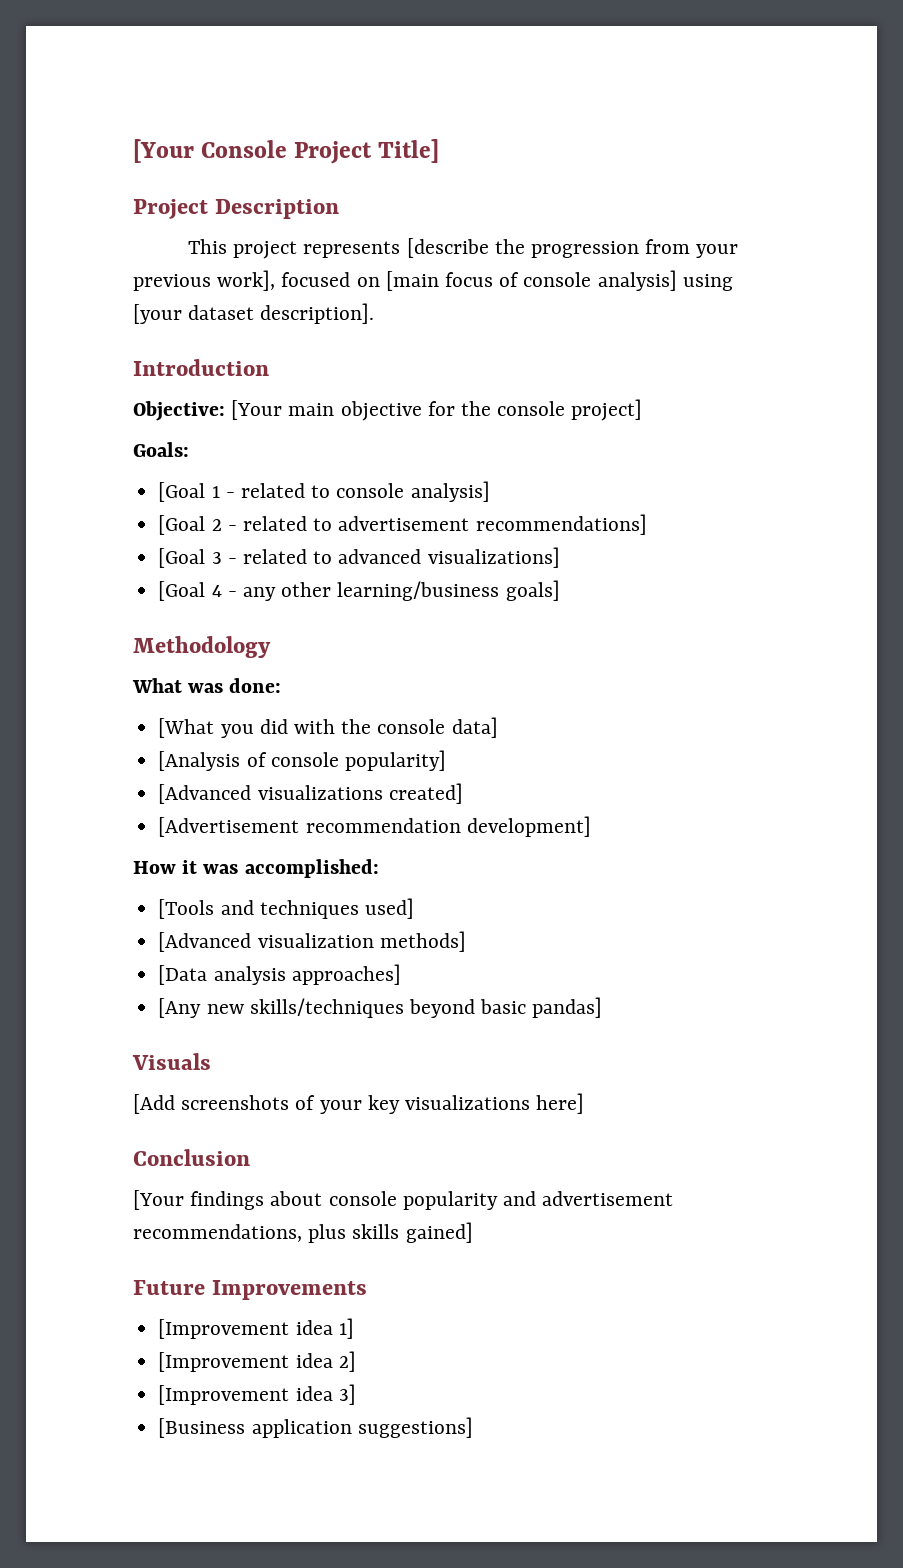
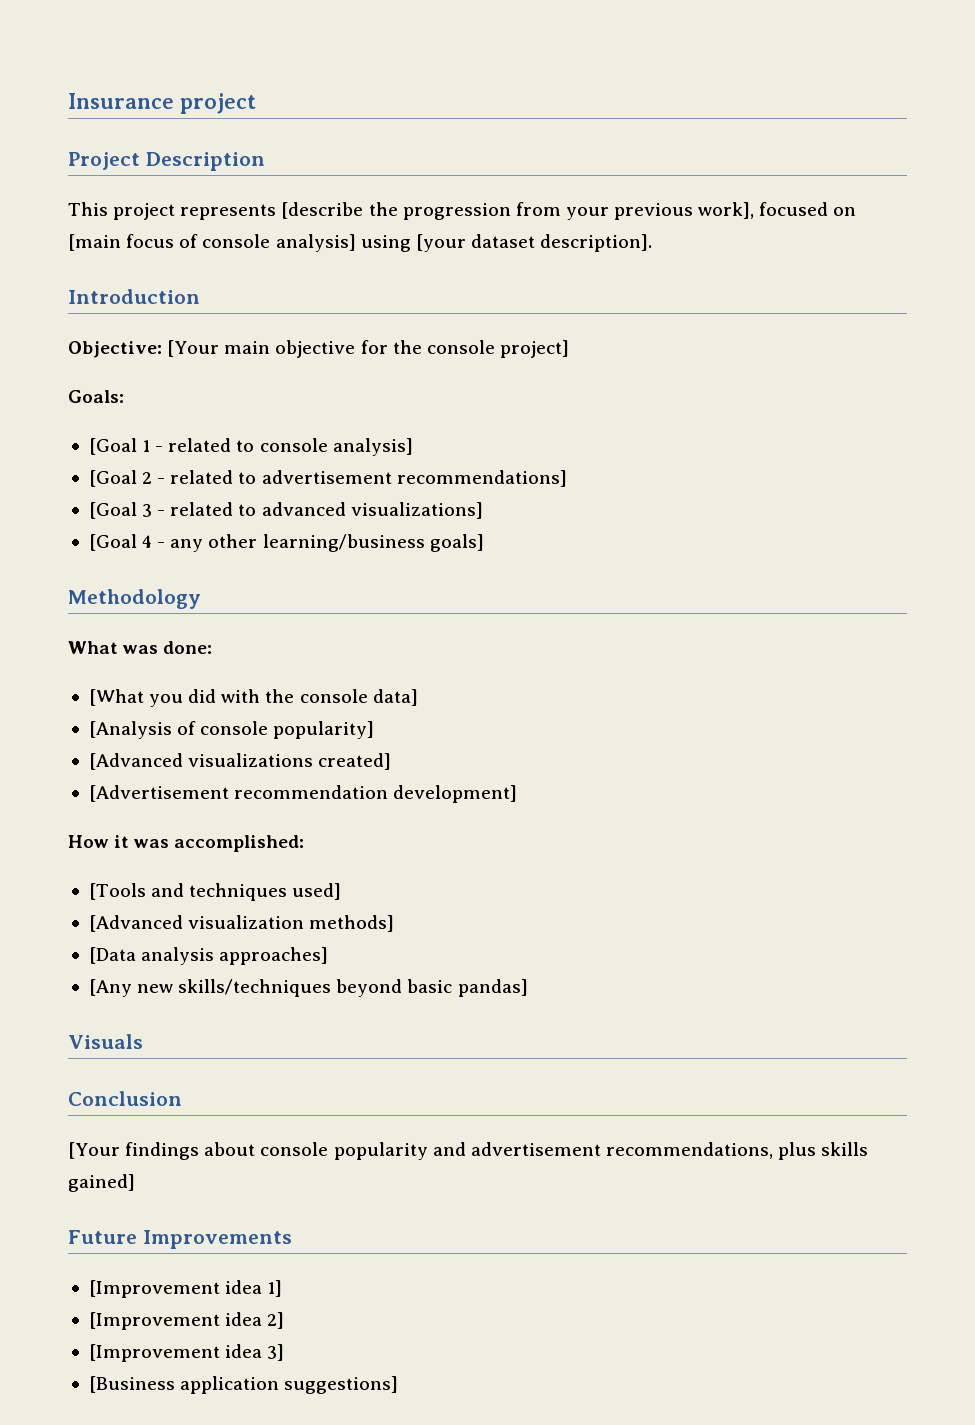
- [Your Console Project Title]
+ Insurance project
- [Add screenshots of your key visualizations here]

